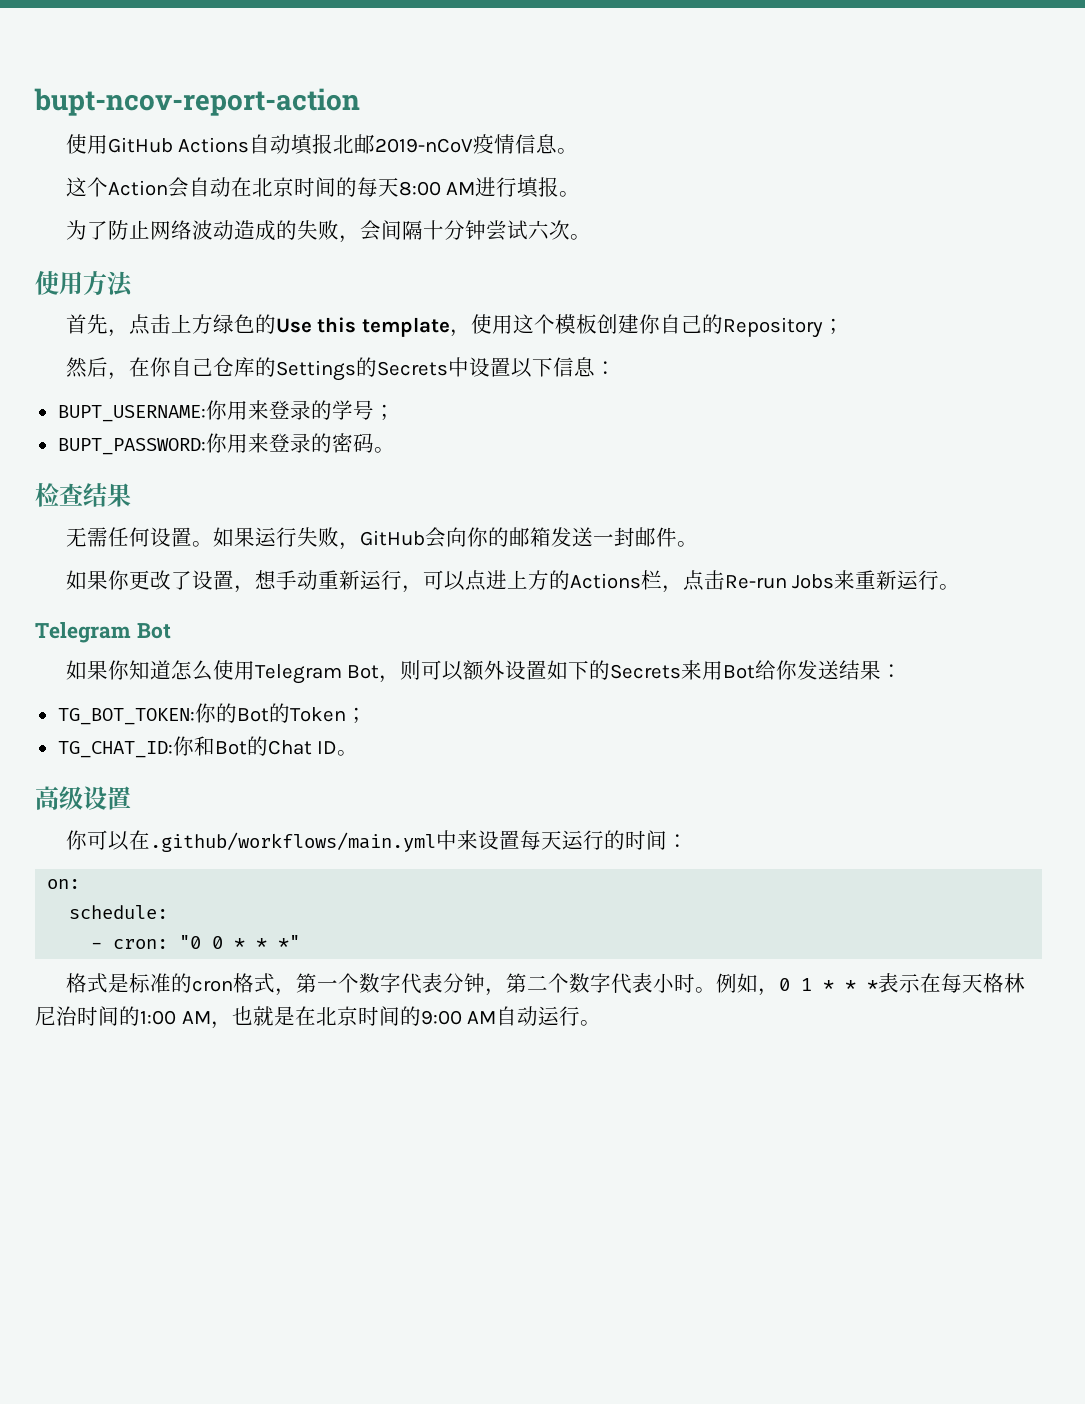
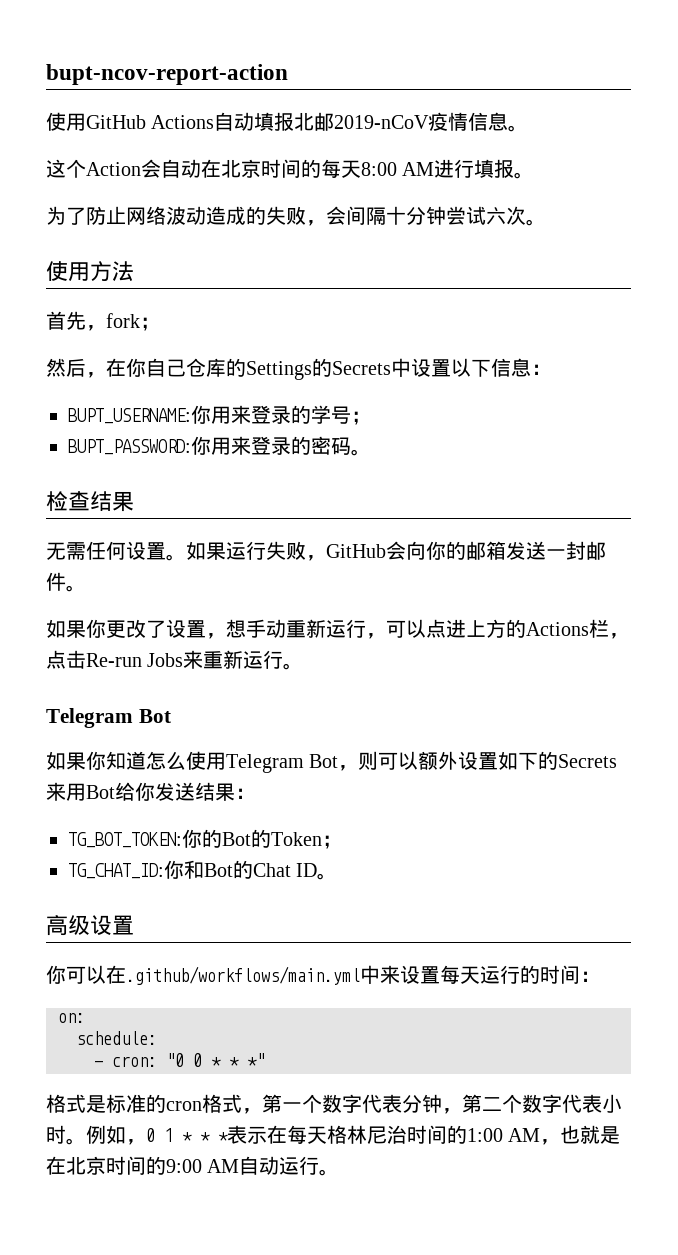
- 首先，点击上方绿色的Use this template，使用这个模板创建你自己的Repository；
+ 首先，fork；

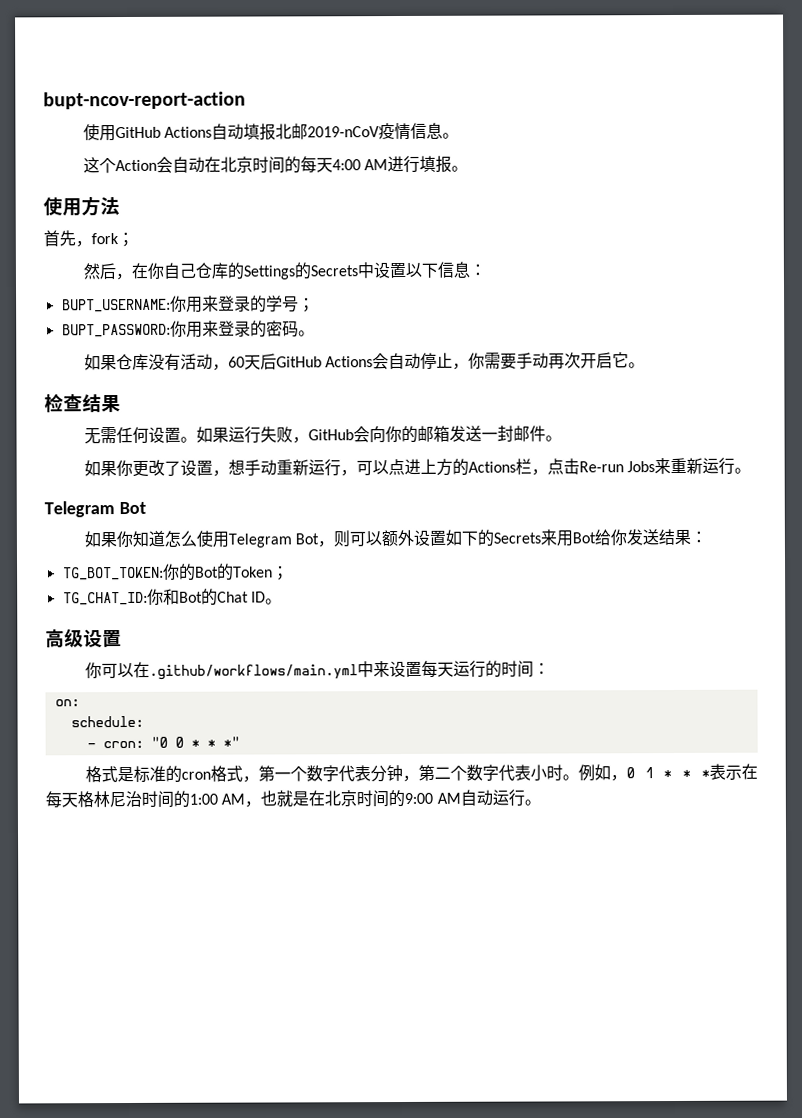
- 这个Action会自动在北京时间的每天8:00 AM进行填报。
+ 这个Action会自动在北京时间的每天4:00 AM进行填报。
- 为了防止网络波动造成的失败，会间隔十分钟尝试六次。
+ 如果仓库没有活动，60天后GitHub Actions会自动停止，你需要手动再次开启它。

